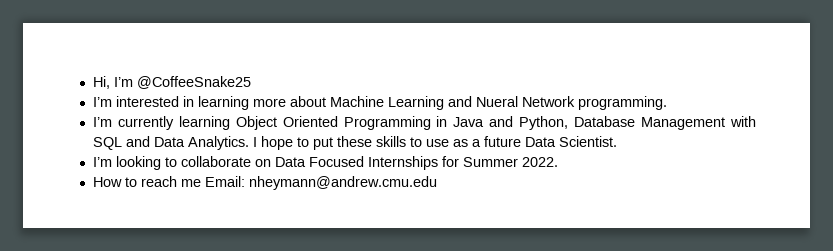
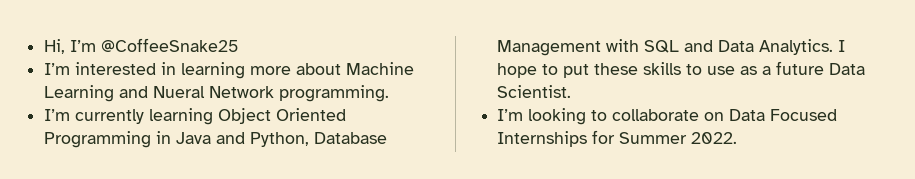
- How to reach me Email: nheymann@andrew.cmu.edu

